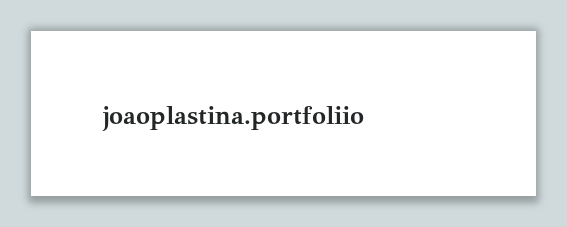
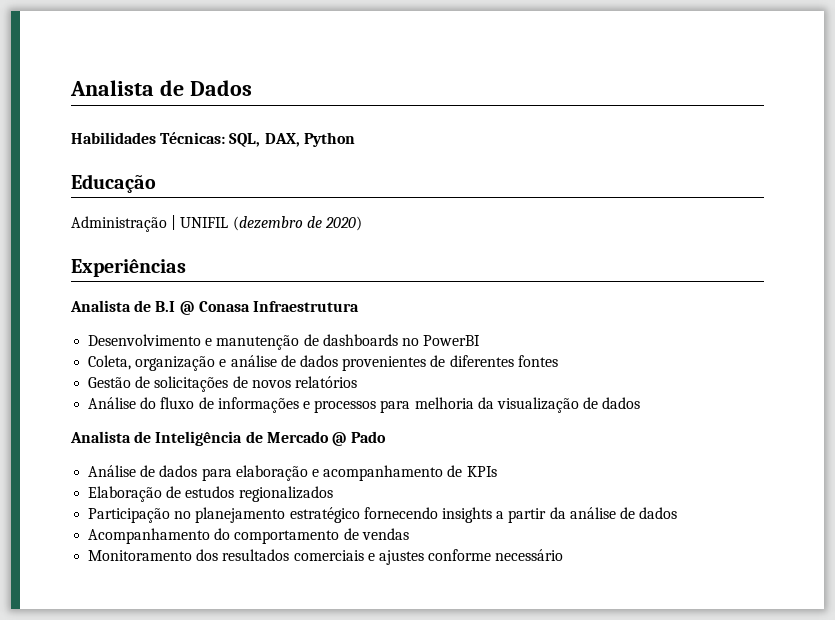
- joaoplastina.portfoliio
+ Analista de Dados
+ Habilidades Técnicas: SQL, DAX, Python
+ Educação
+ Administração | UNIFIL (dezembro de 2020)
+ Experiências
+ Analista de B.I @ Conasa Infraestrutura
+ Desenvolvimento e manutenção de dashboards no PowerBI
+ Coleta, organização e análise de dados provenientes de diferentes fontes
+ Gestão de solicitações de novos relatórios
+ Análise do fluxo de informações e processos para melhoria da visualização de dados
+ Analista de Inteligência de Mercado @ Pado
+ Análise de dados para elaboração e acompanhamento de KPIs
+ Elaboração de estudos regionalizados
+ Participação no planejamento estratégico fornecendo insights a partir da análise de dados
+ Acompanhamento do comportamento de vendas
+ Monitoramento dos resultados comerciais e ajustes conforme necessário

